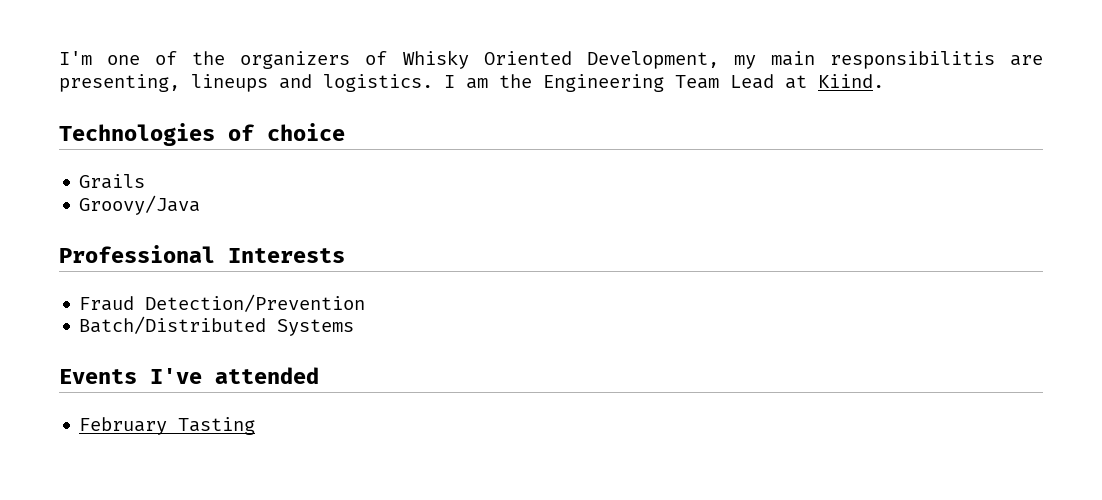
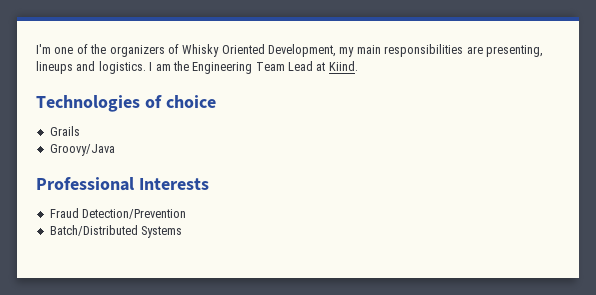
- I'm one of the organizers of Whisky Oriented Development, my main responsibilitis are presenting, lineups and logistics.
+ I'm one of the organizers of Whisky Oriented Development, my main responsibilities are presenting, lineups and logistics.
- Events I've attended
- February Tasting

